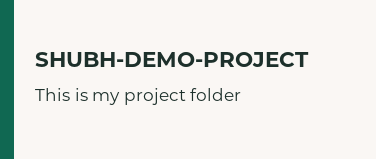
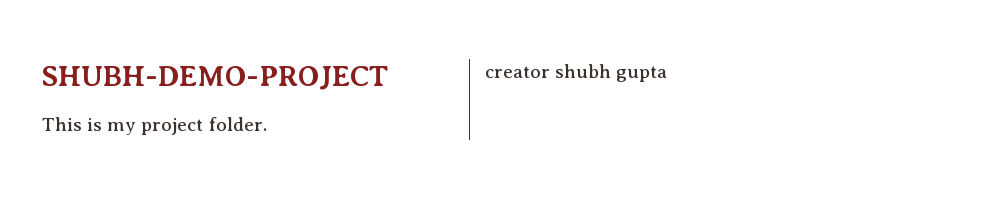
- This is my project folder
+ This is my project folder.
+ creator shubh gupta

